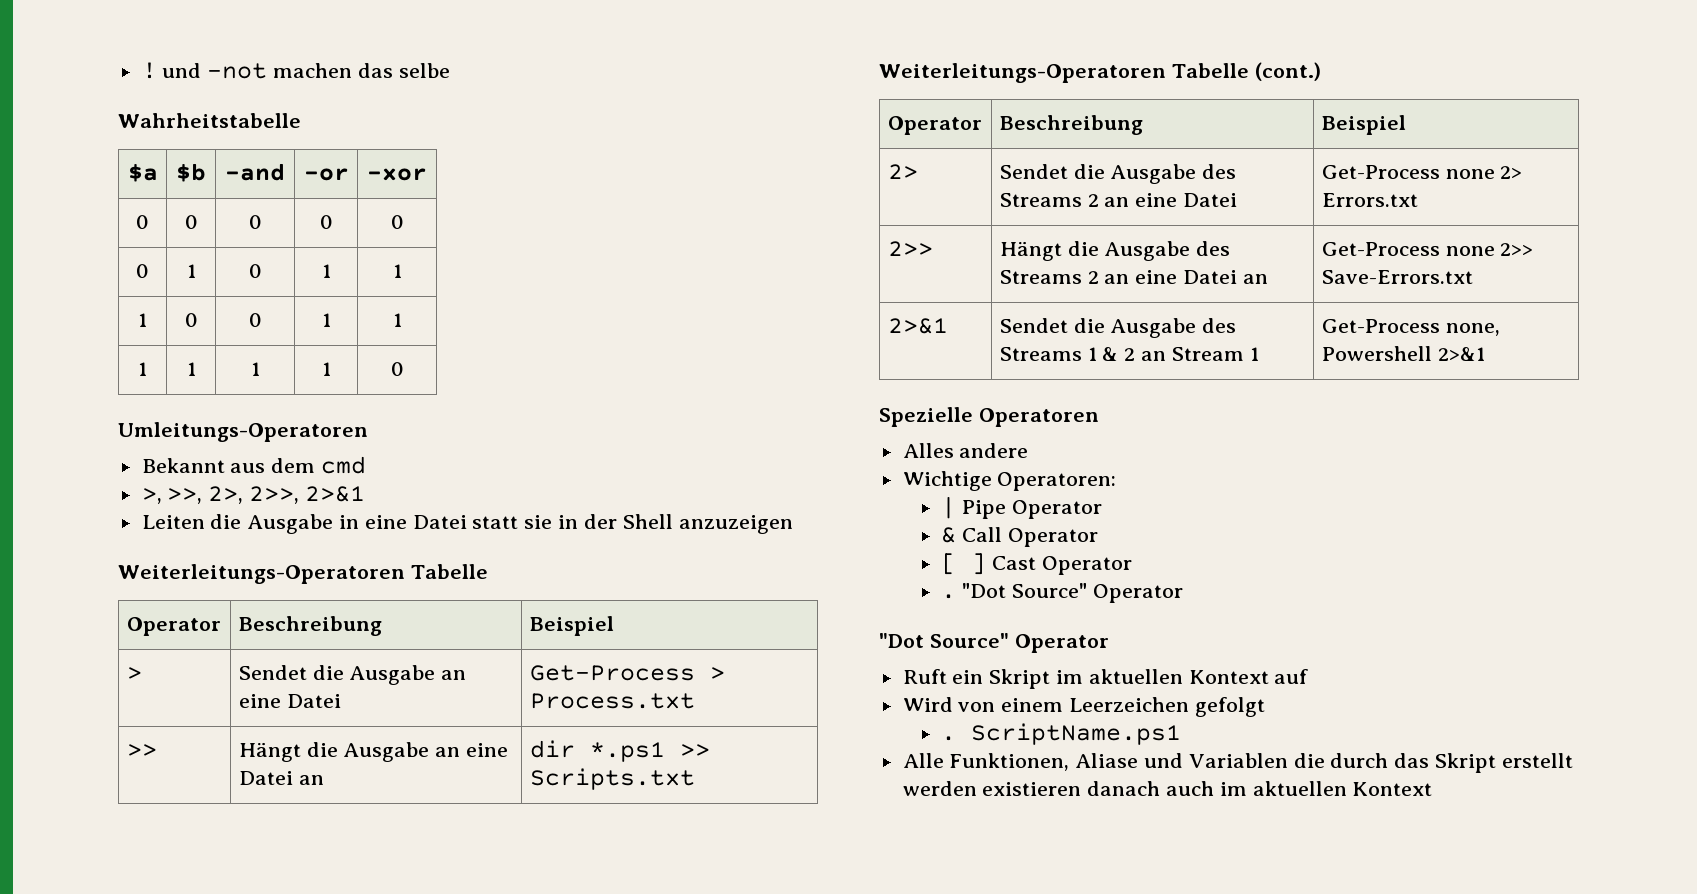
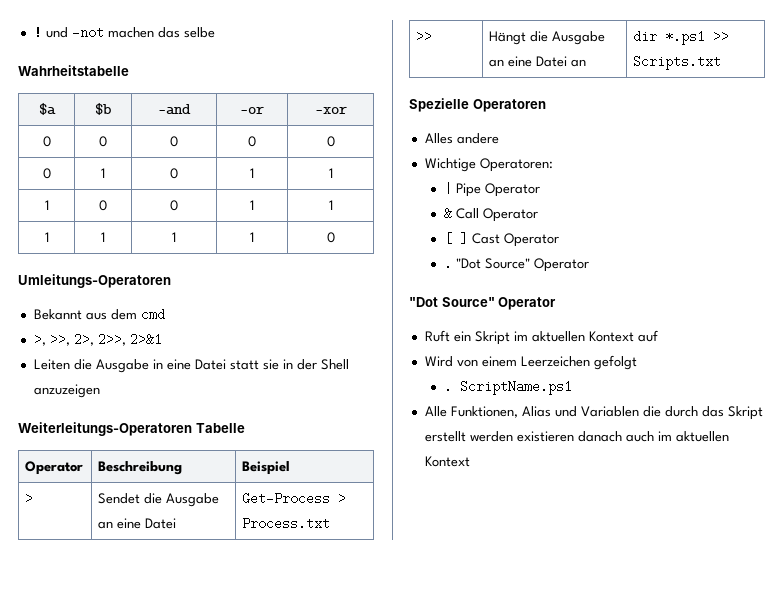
- Weiterleitungs-Operatoren Tabelle (cont.)
- Operator | Beschreibung | Beispiel
- 2> | Sendet die Ausgabe des Streams 2 an eine Datei | Get-Process none 2> Errors.txt
- 2>> | Hängt die Ausgabe des Streams 2 an eine Datei an | Get-Process none 2>> Save-Errors.txt
- 2>&1 | Sendet die Ausgabe des Streams 1 & 2 an Stream 1 | Get-Process none, Powershell 2>&1
- Alle Funktionen, Aliase und Variablen die durch das Skript erstellt werden existieren danach auch im aktuellen Kontext
+ Alle Funktionen, Alias und Variablen die durch das Skript erstellt werden existieren danach auch im aktuellen Kontext

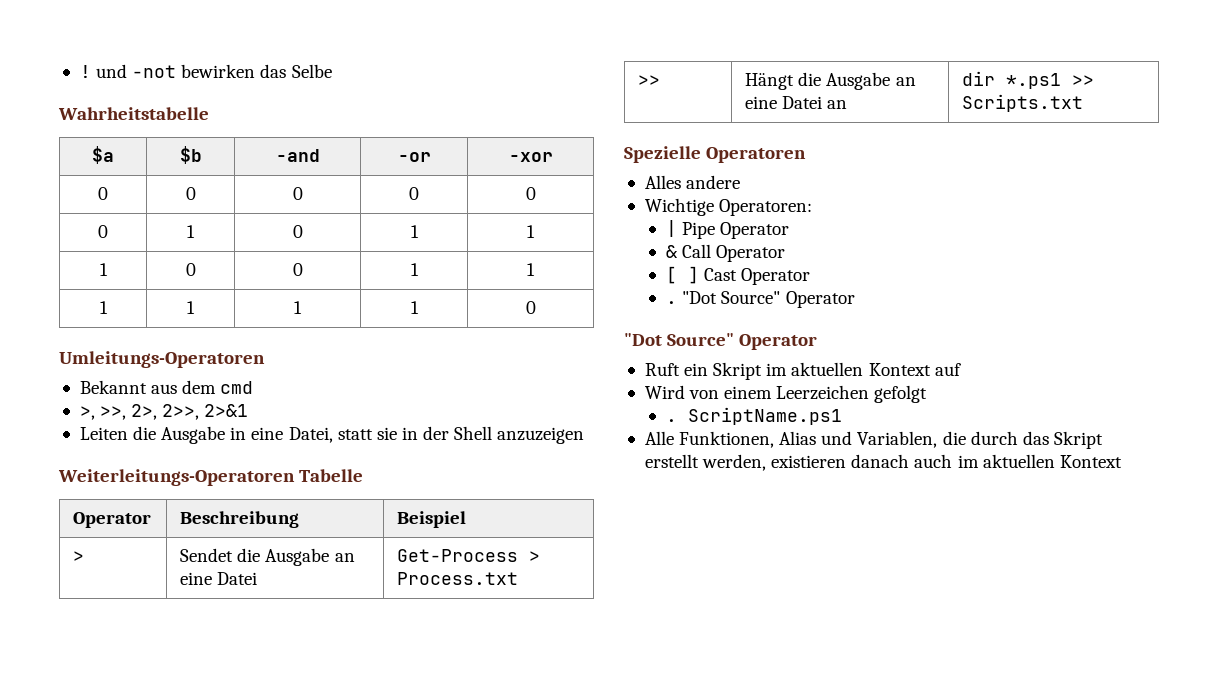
- ! und -not machen das selbe
+ ! und -not bewirken das Selbe
- Leiten die Ausgabe in eine Datei statt sie in der Shell anzuzeigen
+ Leiten die Ausgabe in eine Datei, statt sie in der Shell anzuzeigen
- Alle Funktionen, Alias und Variablen die durch das Skript erstellt werden existieren danach auch im aktuellen Kontext
+ Alle Funktionen, Alias und Variablen, die durch das Skript erstellt werden, existieren danach auch im aktuellen Kontext

